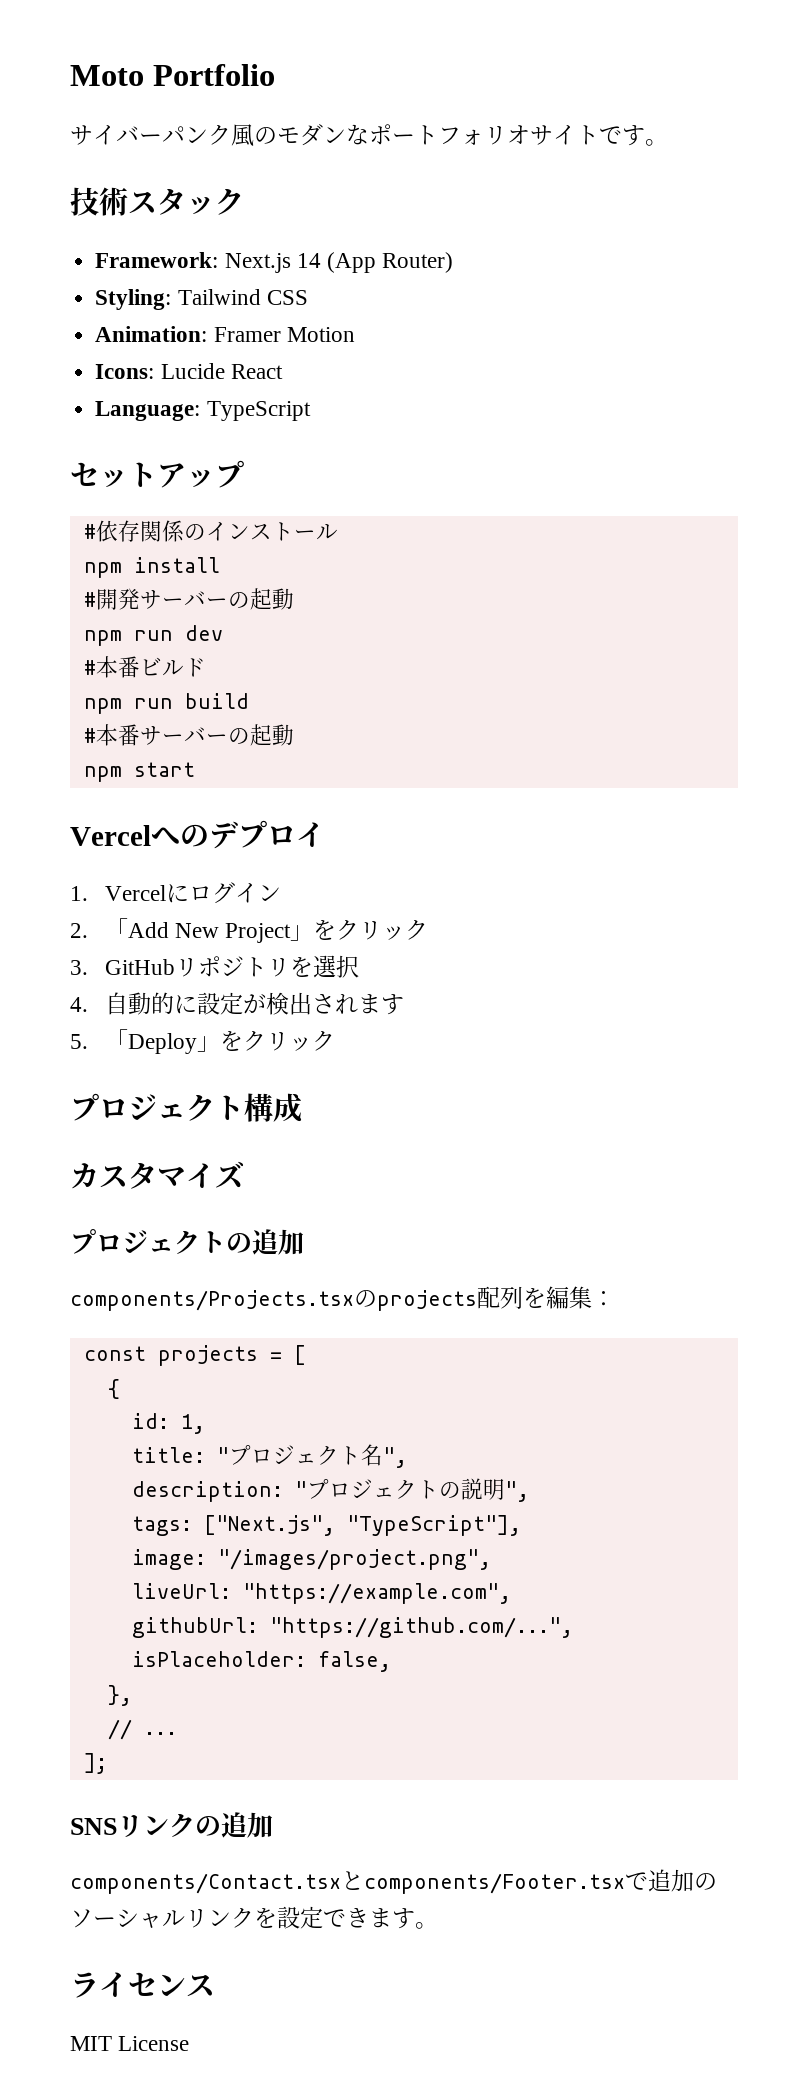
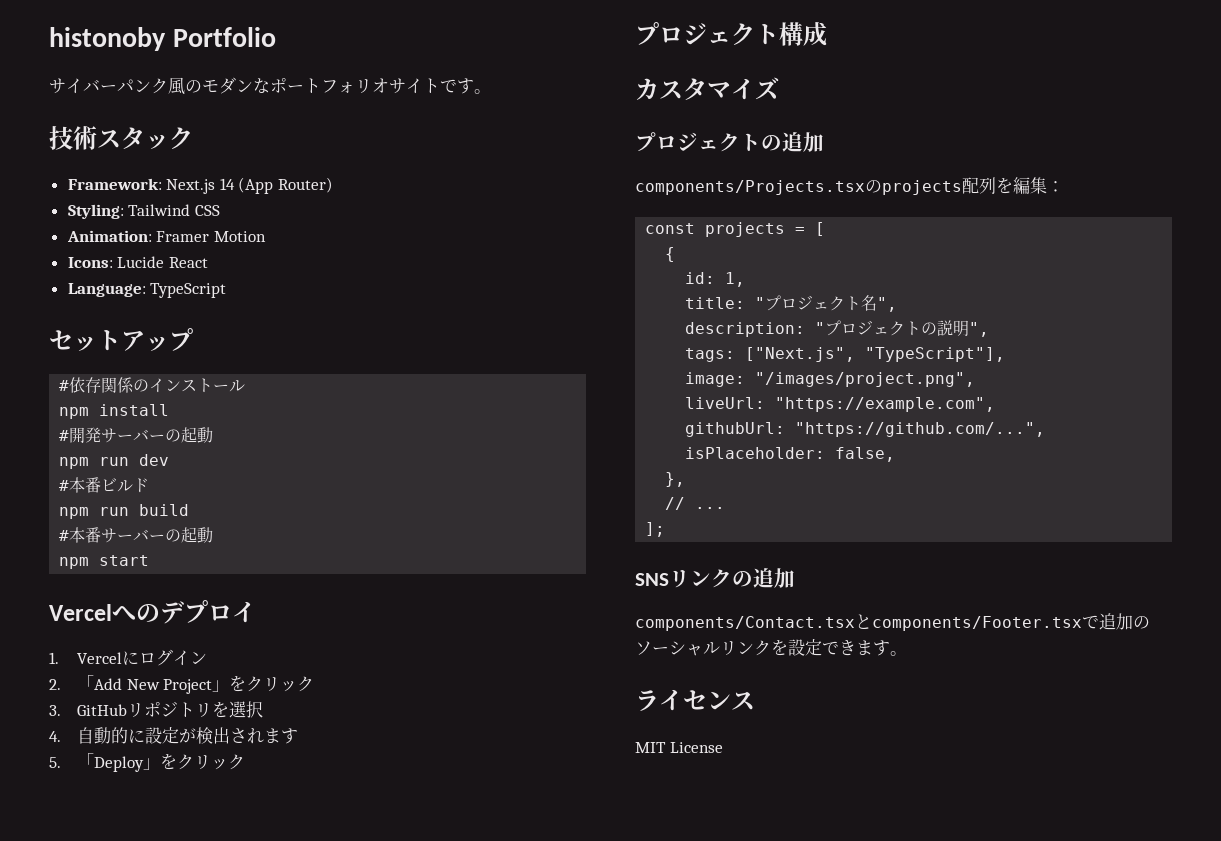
- Moto Portfolio
+ histonoby Portfolio

